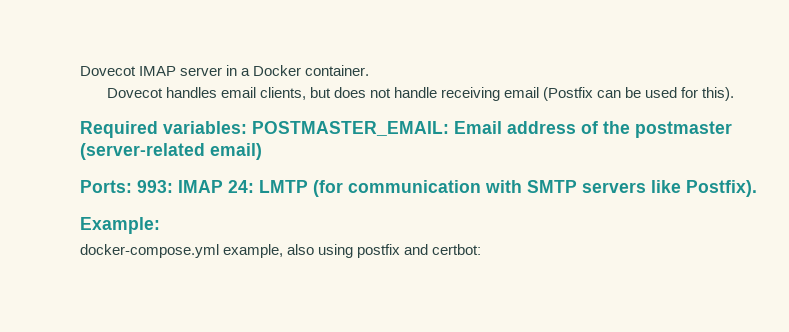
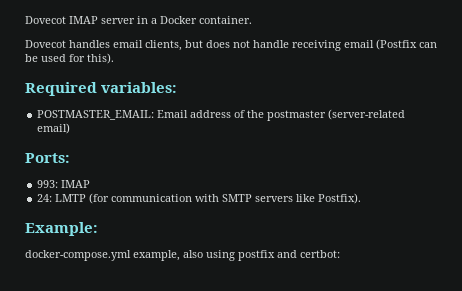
- Required variables: POSTMASTER_EMAIL: Email address of the postmaster (server-related email)
+ Required variables:
+ POSTMASTER_EMAIL: Email address of the postmaster (server-related email)
- Ports: 993: IMAP 24: LMTP (for communication with SMTP servers like Postfix).
+ Ports:
+ 993: IMAP
+ 24: LMTP (for communication with SMTP servers like Postfix).

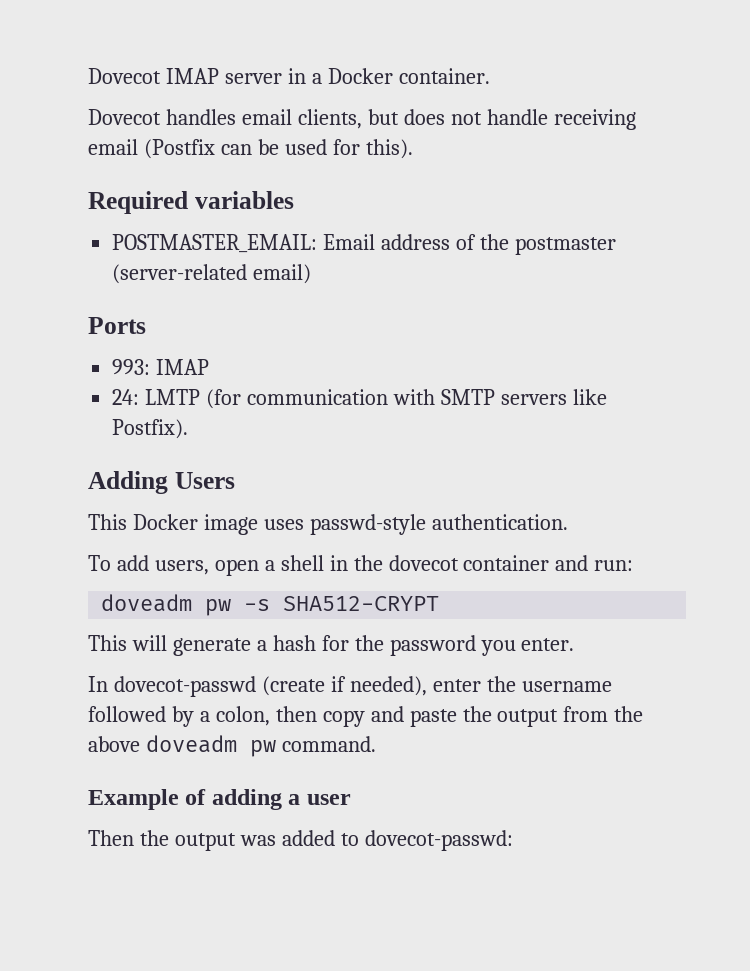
- Required variables:
+ Required variables
- Ports:
+ Ports
- Example:
- docker-compose.yml example, also using postfix and certbot:
+ Adding Users
+ This Docker image uses passwd-style authentication.
+ To add users, open a shell in the dovecot container and run:
+ doveadm pw -s SHA512-CRYPT
+ This will generate a hash for the password you enter.
+ In dovecot-passwd (create if needed), enter the username followed by a colon, then copy and paste the output from the above doveadm pw command.
+ Example of adding a user
+ Then the output was added to dovecot-passwd:

